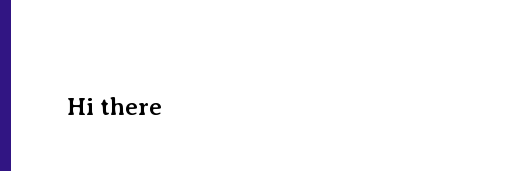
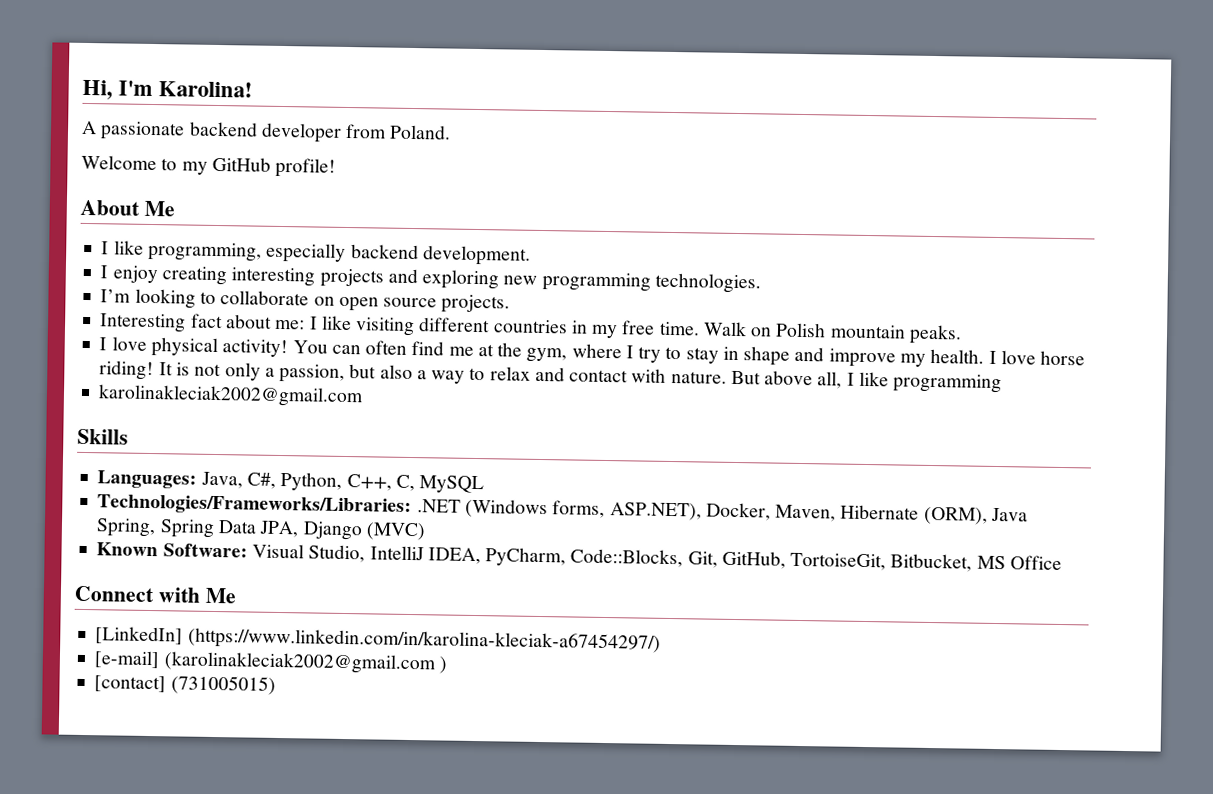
- Hi there
+ Hi, I'm Karolina!
+ A passionate backend developer from Poland.
+ Welcome to my GitHub profile!
+ About Me
+ I like programming, especially backend development.
+ I enjoy creating interesting projects and exploring new programming technologies.
+ I’m looking to collaborate on open source projects.
+ Interesting fact about me: I like visiting different countries in my free time. Walk on Polish mountain peaks.
+ I love physical activity! You can often find me at the gym, where I try to stay in shape and improve my health. I love horse riding! It is not only a passion, but also a way to relax and contact with nature. But above all, I like programming
+ karolinakleciak2002@gmail.com
+ Skills
+ Languages: Java, C#, Python, C++, C, MySQL
+ Technologies/Frameworks/Libraries: .NET (Windows forms, ASP.NET), Docker, Maven, Hibernate (ORM), Java Spring, Spring Data JPA, Django (MVC)
+ Known Software: Visual Studio, IntelliJ IDEA, PyCharm, Code::Blocks, Git, GitHub, TortoiseGit, Bitbucket, MS Office
+ Connect with Me
+ [LinkedIn] (https://www.linkedin.com/in/karolina-kleciak-a67454297/)
+ [e-mail] (karolinakleciak2002@gmail.com )
+ [contact] (731005015)

